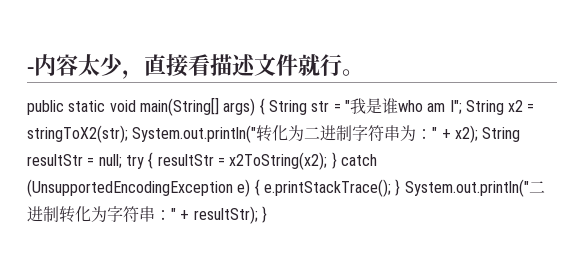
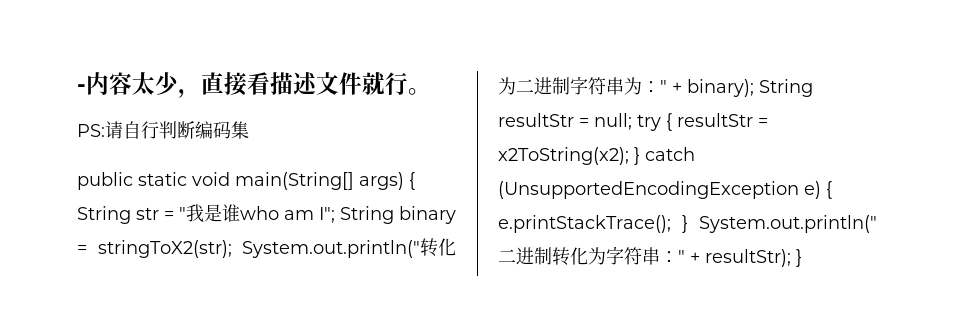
+ PS:请自行判断编码集
- public static void main(String[] args) { String str = "我是谁who am I"; String x2 = stringToX2(str); System.out.println("转化为二进制字符串为：" + x2); String resultStr = null; try { resultStr = x2ToString(x2); } catch (UnsupportedEncodingException e) { e.printStackTrace(); } System.out.println("二进制转化为字符串：" + resultStr); }
+ public static void main(String[] args) { String str = "我是谁who am I"; String binary = stringToX2(str); System.out.println("转化为二进制字符串为：" + binary); String resultStr = null; try { resultStr = x2ToString(x2); } catch (UnsupportedEncodingException e) { e.printStackTrace(); } System.out.println("二进制转化为字符串：" + resultStr); }

